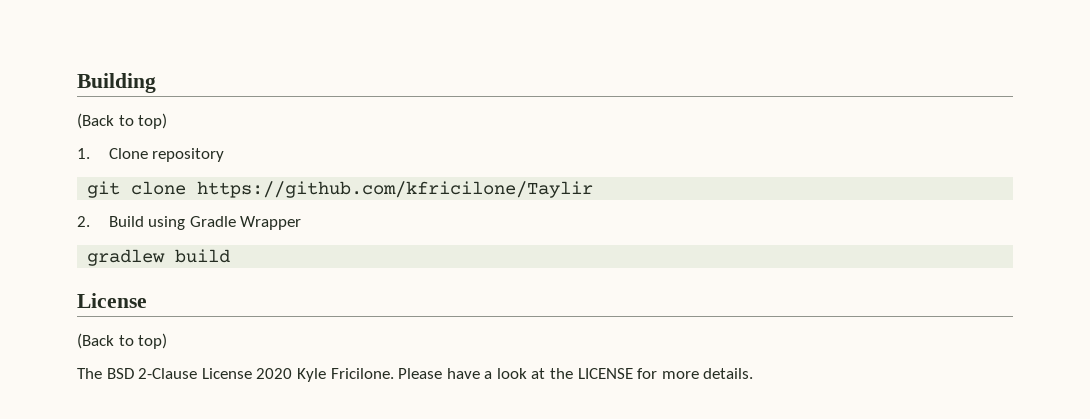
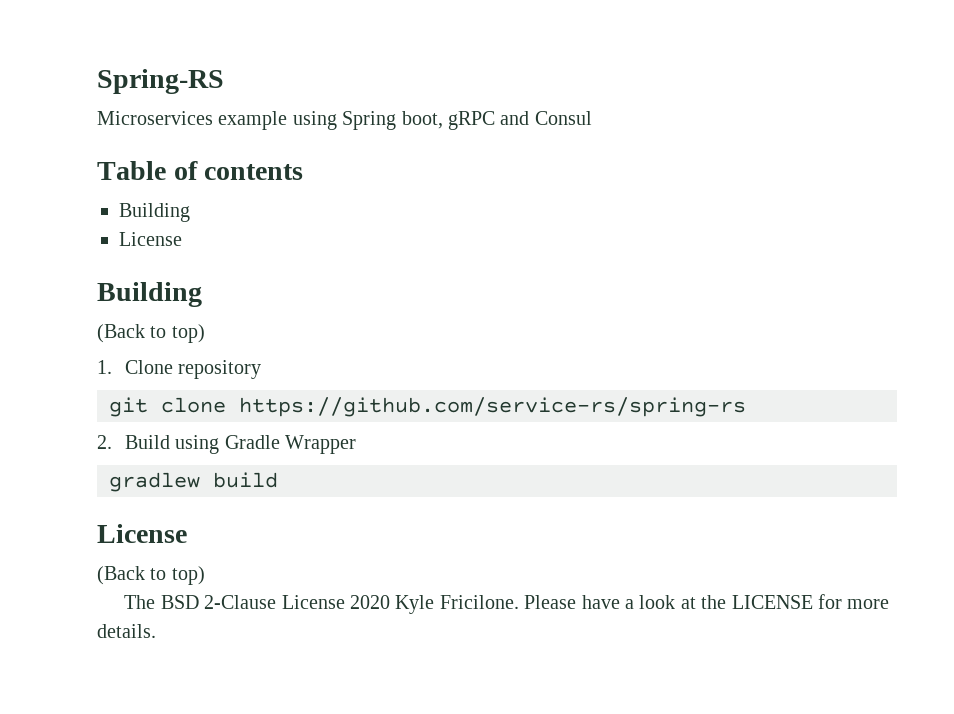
+ Spring-RS
+ Microservices example using Spring boot, gRPC and Consul
+ Table of contents
+ Building
+ License
- git clone https://github.com/kfricilone/Taylir
+ git clone https://github.com/service-rs/spring-rs

